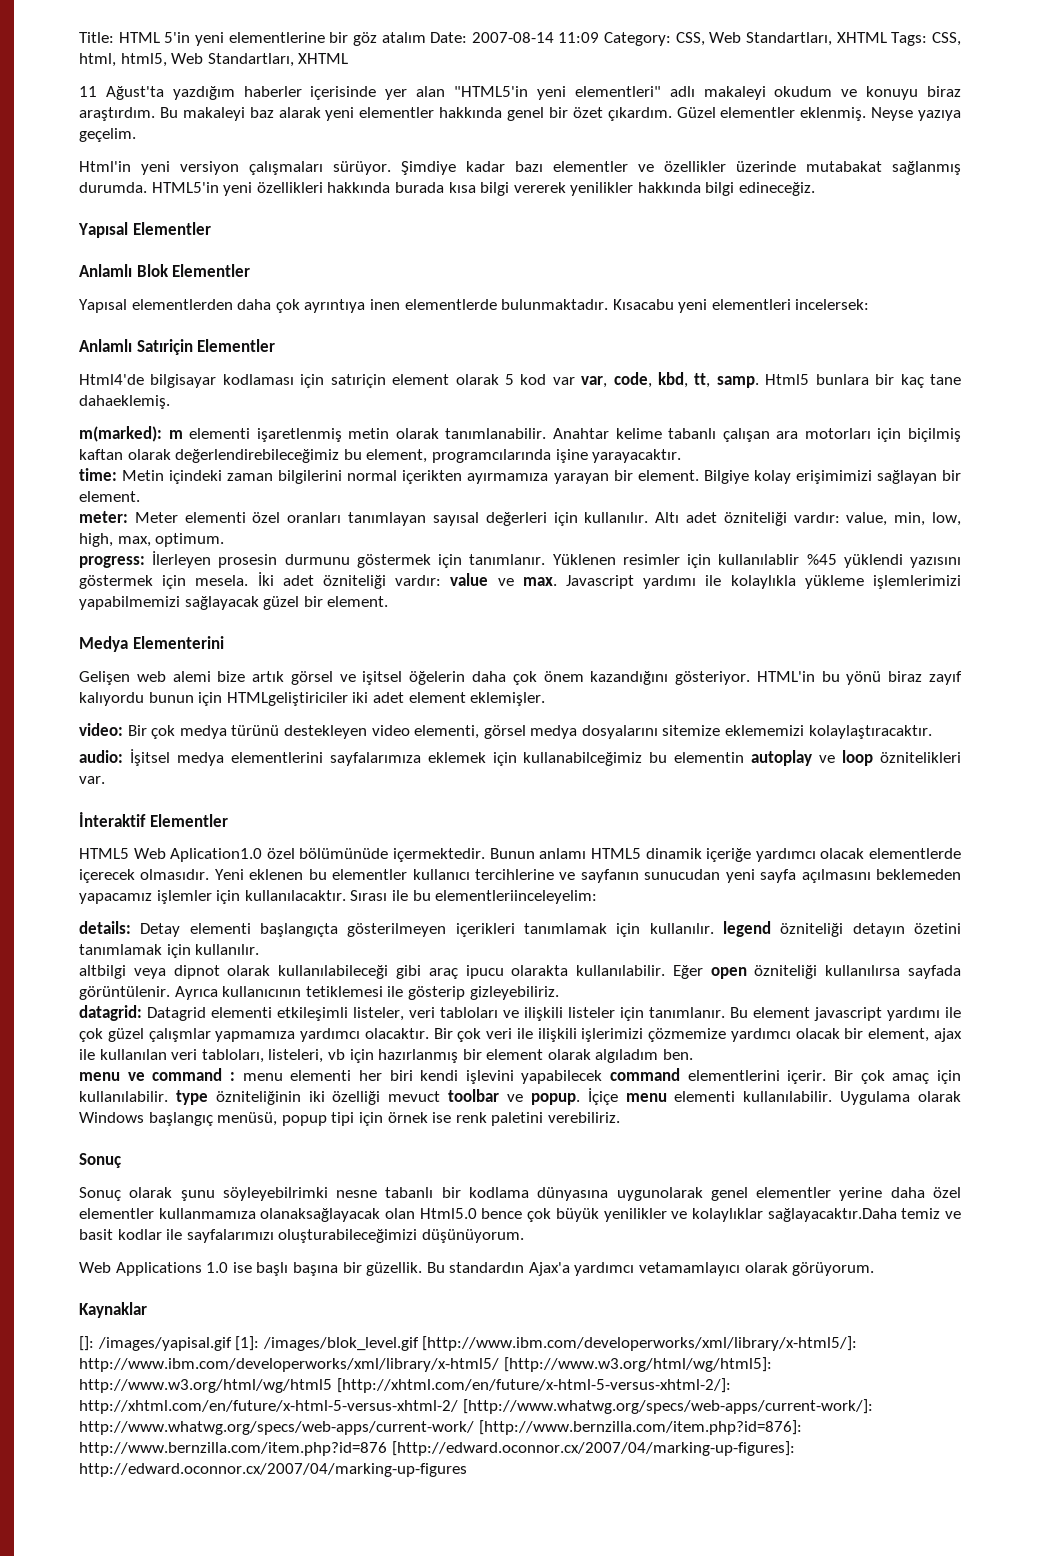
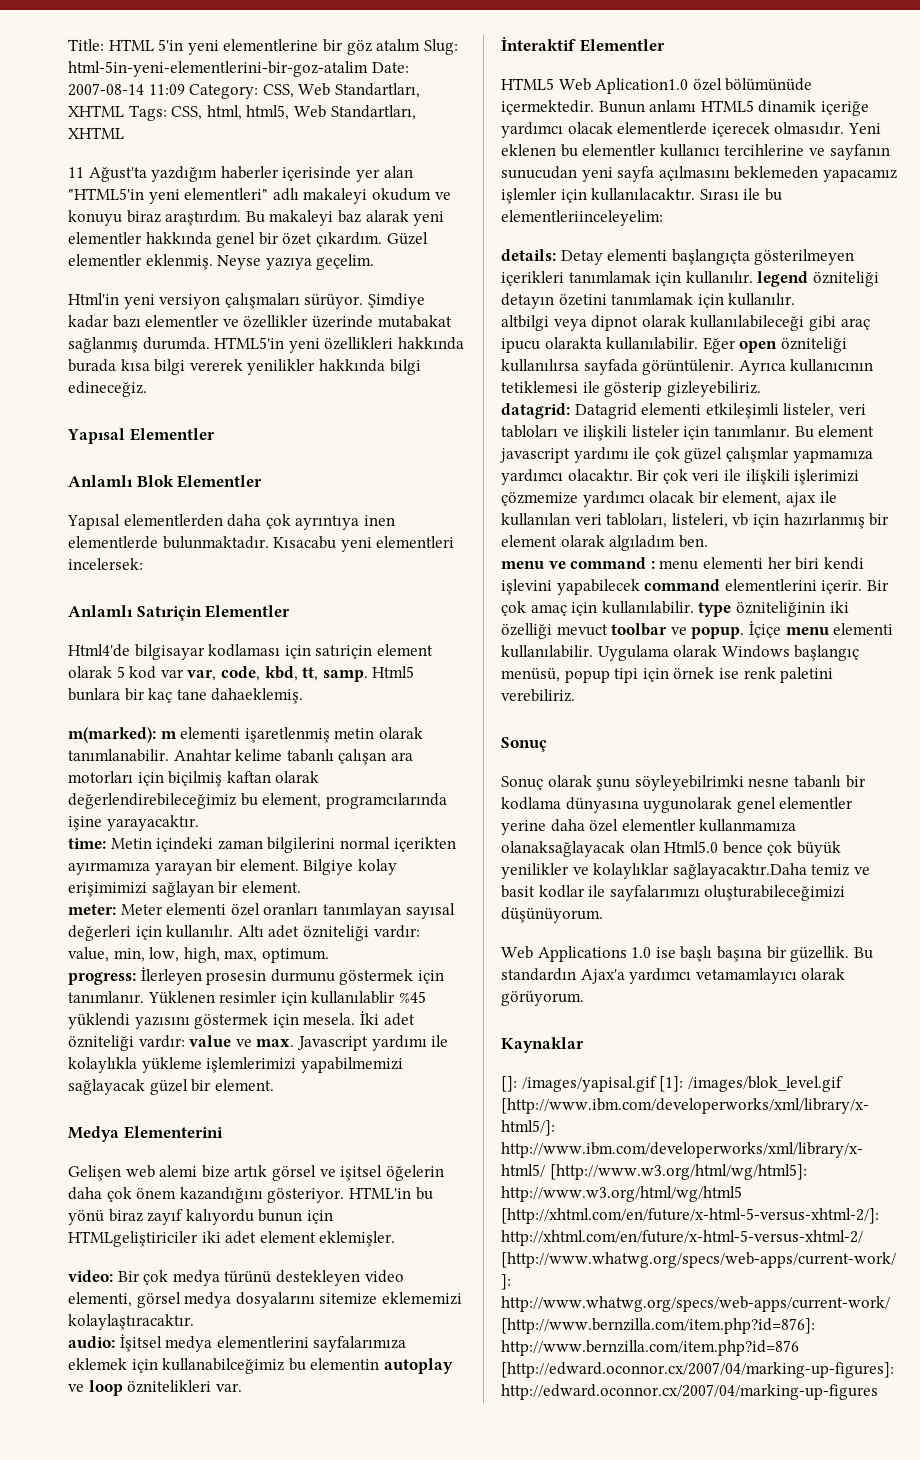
- Title: HTML 5'in yeni elementlerine bir göz atalım Date: 2007-08-14 11:09 Category: CSS, Web Standartları, XHTML Tags: CSS, html, html5, Web Standartları, XHTML
+ Title: HTML 5'in yeni elementlerine bir göz atalım Slug: html-5in-yeni-elementlerini-bir-goz-atalim Date: 2007-08-14 11:09 Category: CSS, Web Standartları, XHTML Tags: CSS, html, html5, Web Standartları, XHTML

